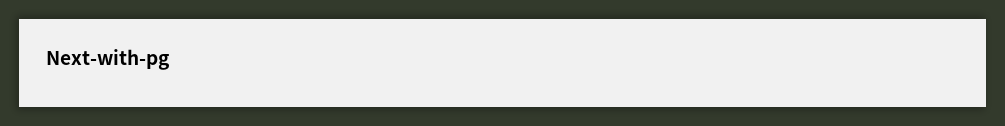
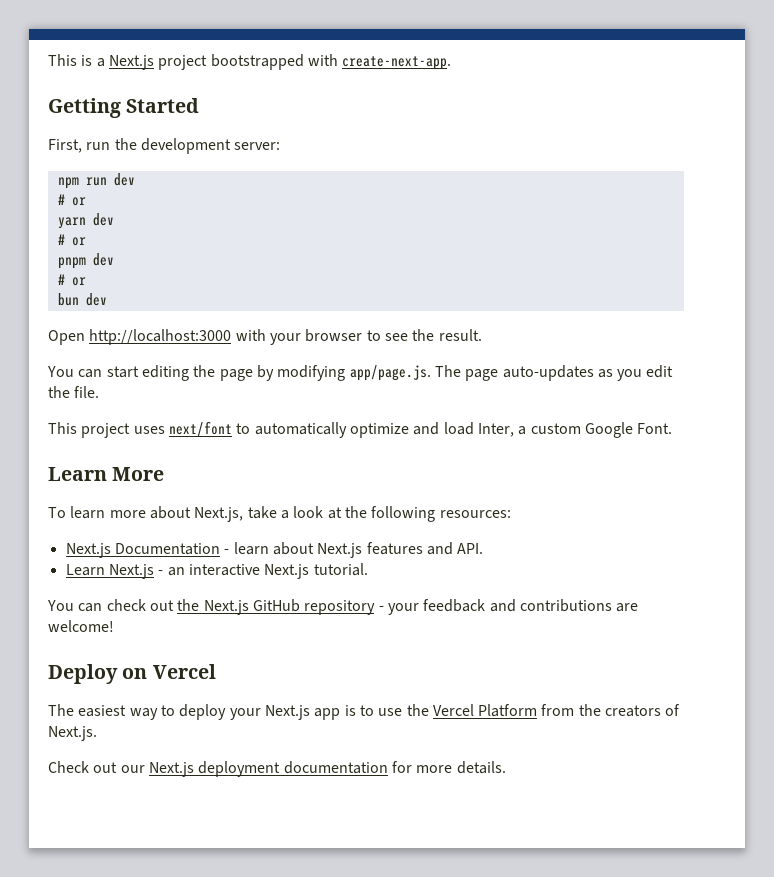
- Next-with-pg
+ This is a Next.js project bootstrapped with create-next-app.
+ Getting Started
+ First, run the development server:
+ npm run dev
+ # or
+ yarn dev
+ # or
+ pnpm dev
+ # or
+ bun dev
+ Open http://localhost:3000 with your browser to see the result.
+ You can start editing the page by modifying app/page.js. The page auto-updates as you edit the file.
+ This project uses next/font to automatically optimize and load Inter, a custom Google Font.
+ Learn More
+ To learn more about Next.js, take a look at the following resources:
+ Next.js Documentation - learn about Next.js features and API.
+ Learn Next.js - an interactive Next.js tutorial.
+ You can check out the Next.js GitHub repository - your feedback and contributions are welcome!
+ Deploy on Vercel
+ The easiest way to deploy your Next.js app is to use the Vercel Platform from the creators of Next.js.
+ Check out our Next.js deployment documentation for more details.

